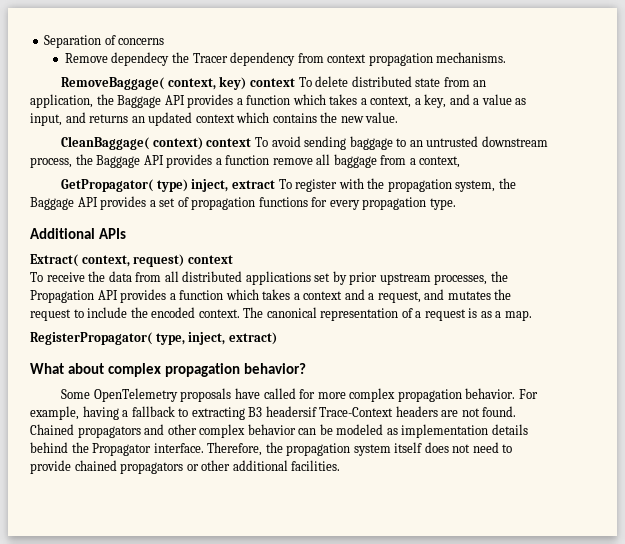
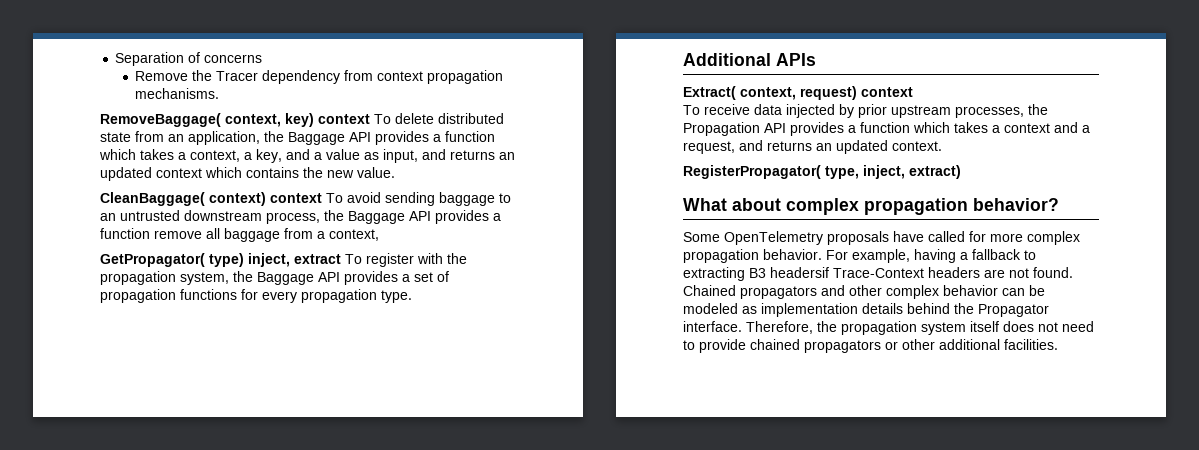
- Remove dependecy the Tracer dependency from context propagation mechanisms.
+ Remove the Tracer dependency from context propagation mechanisms.
- To receive the data from all distributed applications set by prior upstream processes, the Propagation API provides a function which takes a context and a request, and mutates the request to include the encoded context. The canonical representation of a request is as a map.
+ To receive data injected by prior upstream processes, the Propagation API provides a function which takes a context and a request, and returns an updated context.

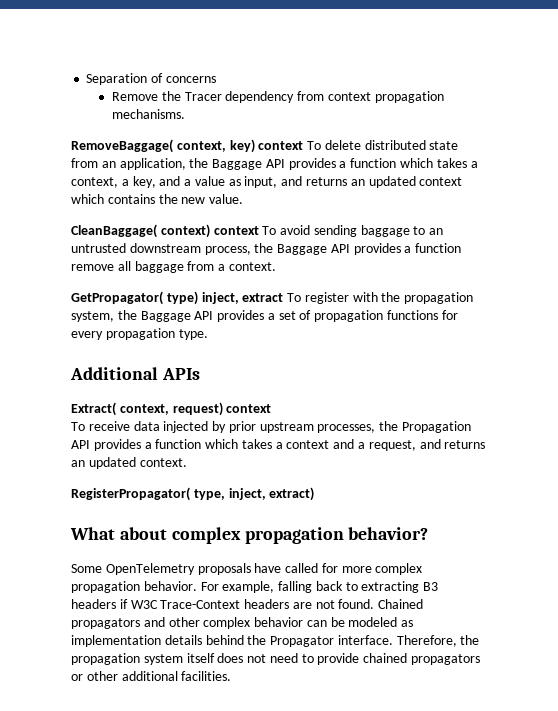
- CleanBaggage( context) context To avoid sending baggage to an untrusted downstream process, the Baggage API provides a function remove all baggage from a context,
+ CleanBaggage( context) context To avoid sending baggage to an untrusted downstream process, the Baggage API provides a function remove all baggage from a context.
- For example, having a fallback to extracting B3 headersif Trace-Context headers are not found.
+ For example, falling back to extracting B3 headers if W3C Trace-Context headers are not found.

